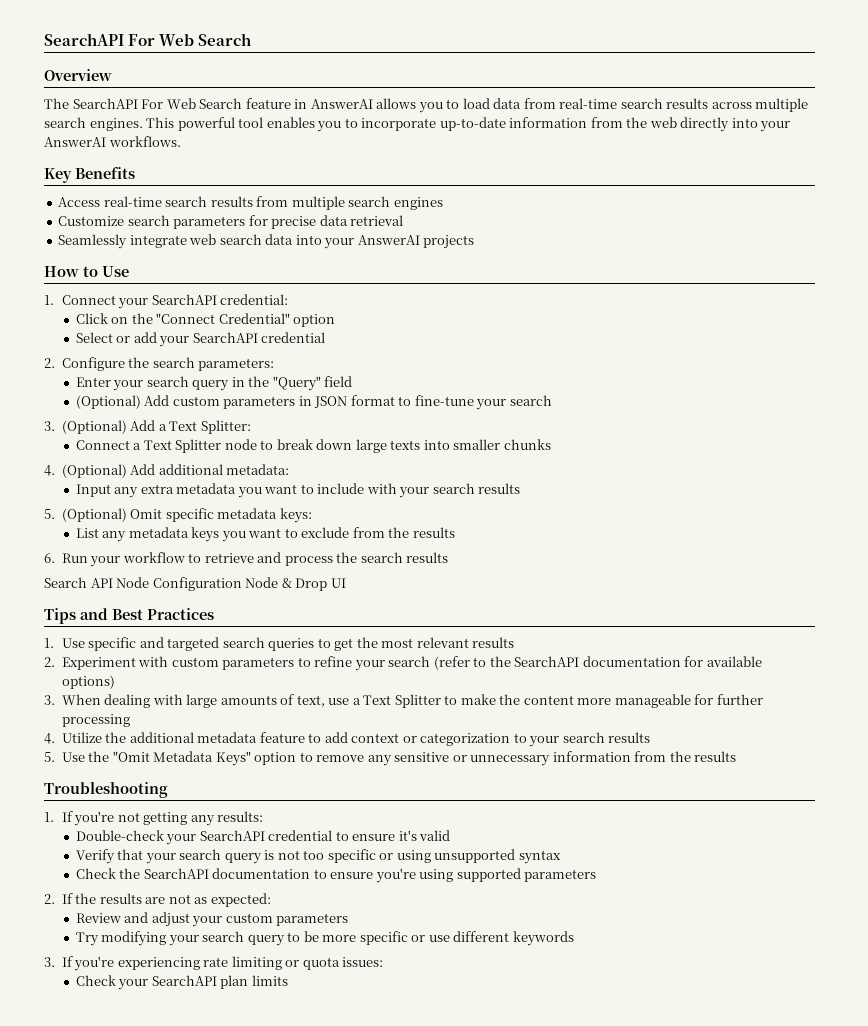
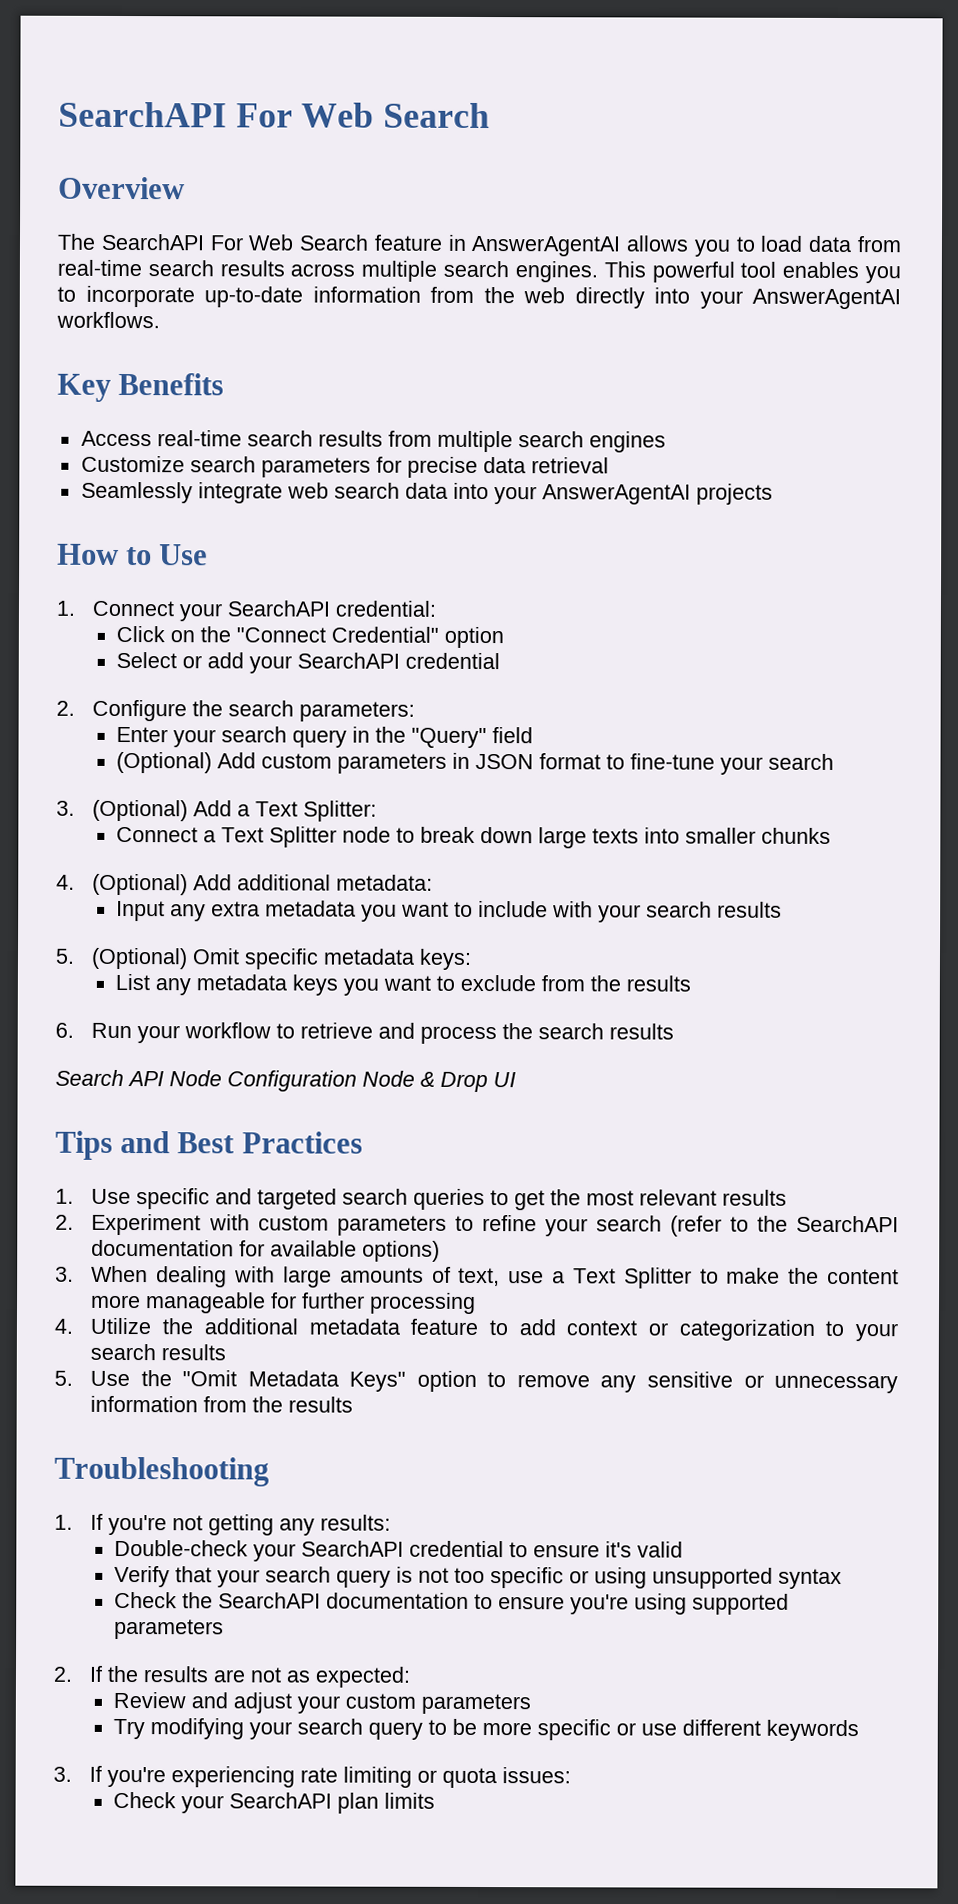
- The SearchAPI For Web Search feature in AnswerAI allows you to load data from real-time search results across multiple search engines.
+ The SearchAPI For Web Search feature in AnswerAgentAI allows you to load data from real-time search results across multiple search engines.
- This powerful tool enables you to incorporate up-to-date information from the web directly into your AnswerAI workflows.
+ This powerful tool enables you to incorporate up-to-date information from the web directly into your AnswerAgentAI workflows.
- Seamlessly integrate web search data into your AnswerAI projects
+ Seamlessly integrate web search data into your AnswerAgentAI projects

